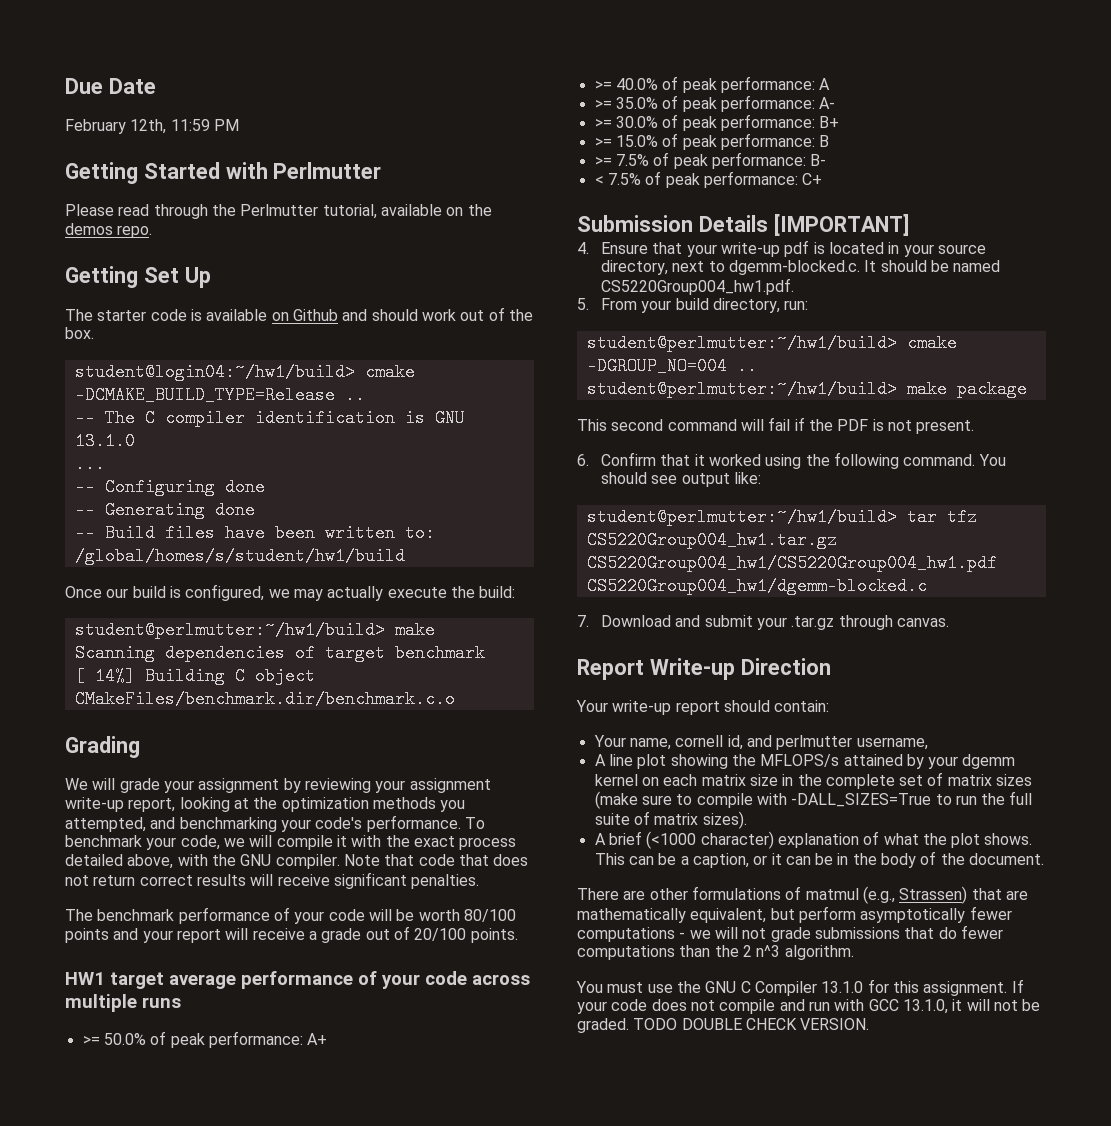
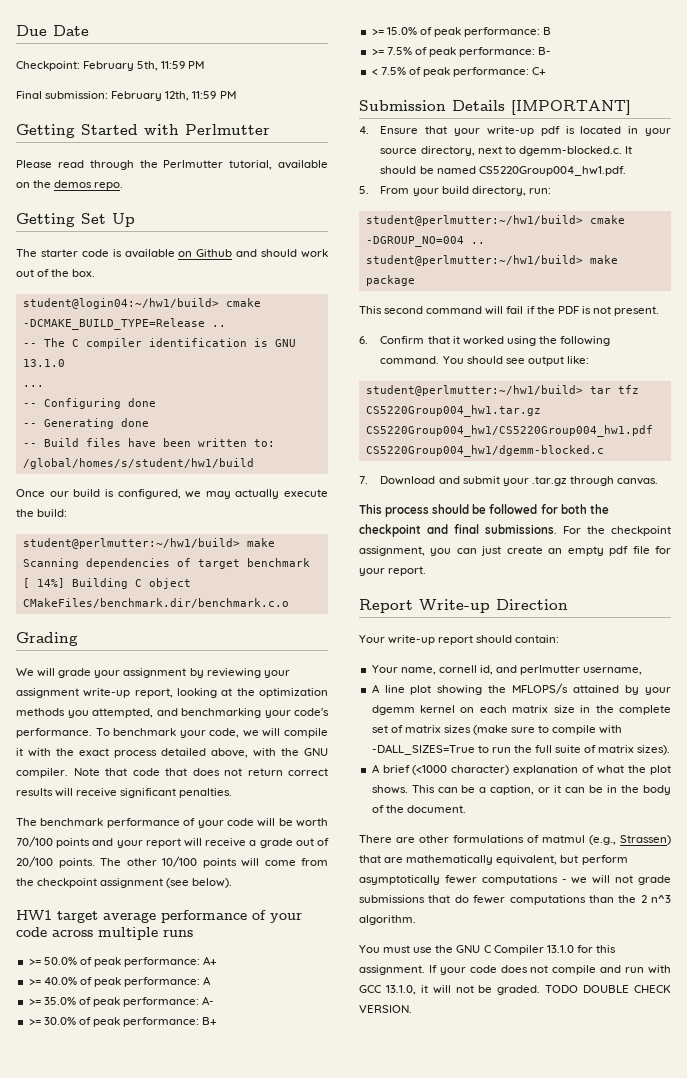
- February 12th, 11:59 PM
+ Checkpoint: February 5th, 11:59 PM
+ Final submission: February 12th, 11:59 PM
- The benchmark performance of your code will be worth 80/100 points and your report will receive a grade out of 20/100 points.
+ The benchmark performance of your code will be worth 70/100 points and your report will receive a grade out of 20/100 points. The other 10/100 points will come from the checkpoint assignment (see below).
+ This process should be followed for both the checkpoint and final submissions. For the checkpoint assignment, you can just create an empty pdf file for your report.

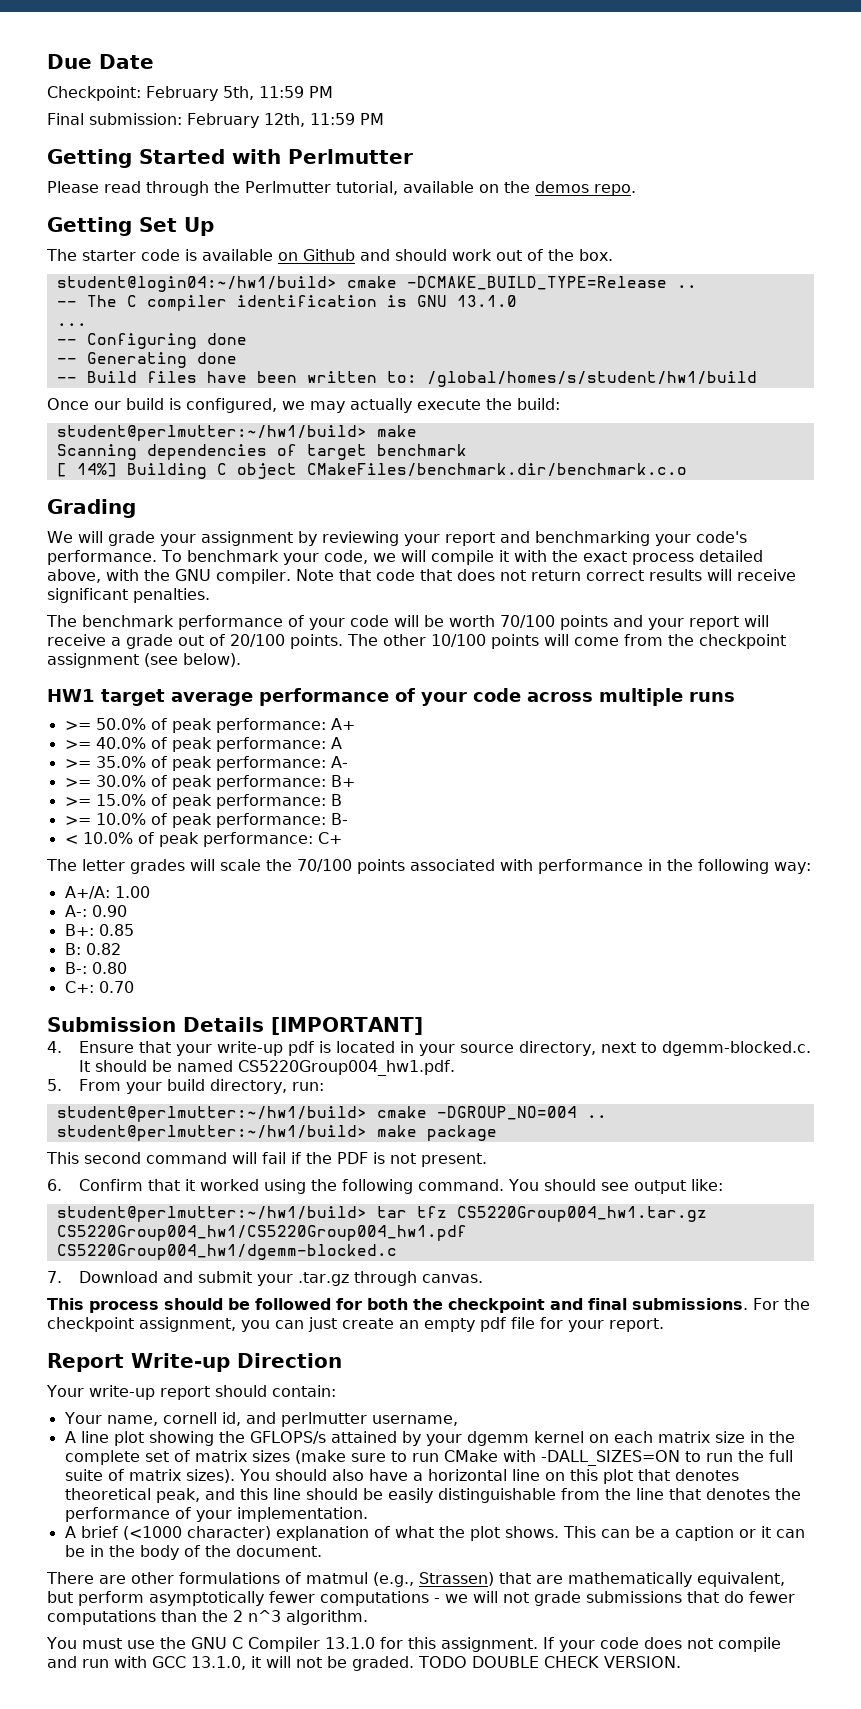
- We will grade your assignment by reviewing your assignment write-up report, looking at the optimization methods you attempted, and benchmarking your code's performance.
+ We will grade your assignment by reviewing your report and benchmarking your code's performance.
- >= 7.5% of peak performance: B-
+ >= 10.0% of peak performance: B-
- < 7.5% of peak performance: C+
+ < 10.0% of peak performance: C+
+ The letter grades will scale the 70/100 points associated with performance in the following way:
+ A+/A: 1.00
+ A-: 0.90
+ B+: 0.85
+ B: 0.82
+ B-: 0.80
+ C+: 0.70
- A line plot showing the MFLOPS/s attained by your dgemm kernel on each matrix size in the complete set of matrix sizes (make sure to compile with -DALL_SIZES=True to run the full suite of matrix sizes).
+ A line plot showing the GFLOPS/s attained by your dgemm kernel on each matrix size in the complete set of matrix sizes (make sure to run CMake with -DALL_SIZES=ON to run the full suite of matrix sizes). You should also have a horizontal line on this plot that denotes theoretical peak, and this line should be easily distinguishable from the line that denotes the performance of your implementation.
- This can be a caption, or it can be in the body of the document.
+ This can be a caption or it can be in the body of the document.

